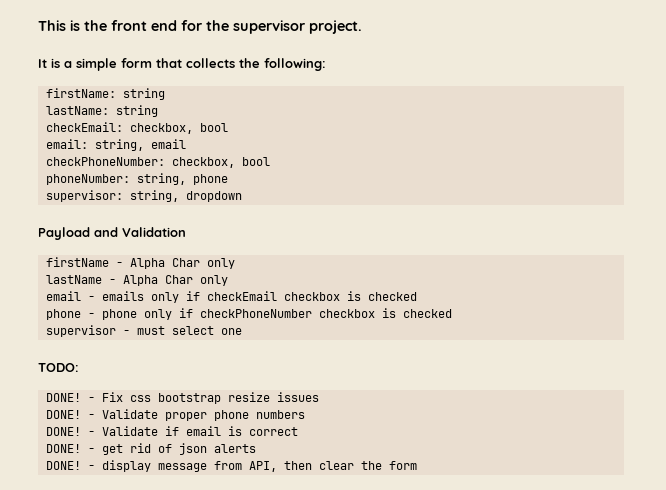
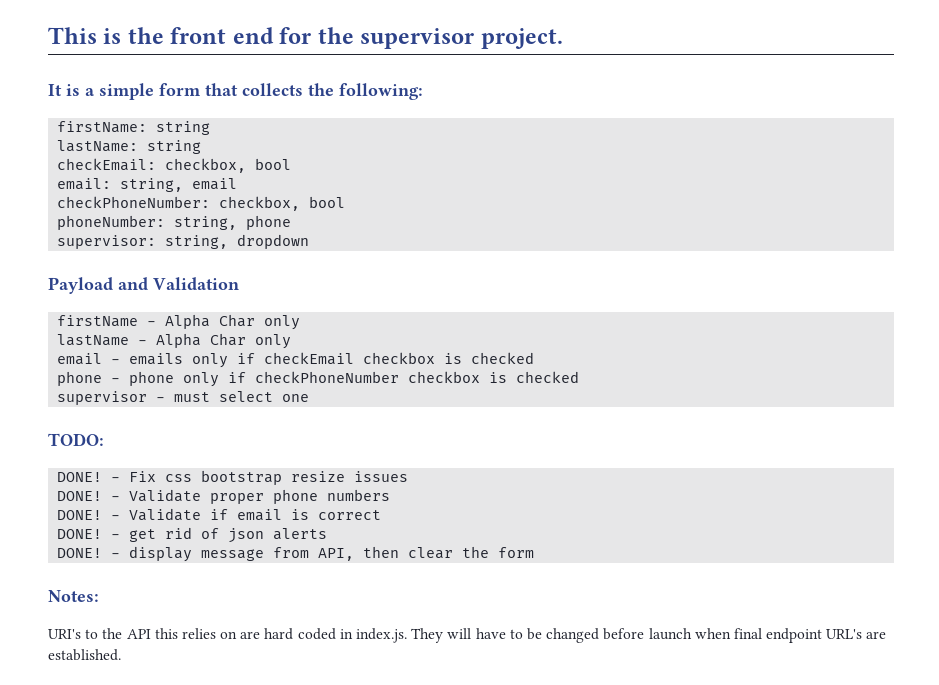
+ Notes:
+ URI's to the API this relies on are hard coded in index.js. They will have to be changed before launch when final endpoint URL's are established.

